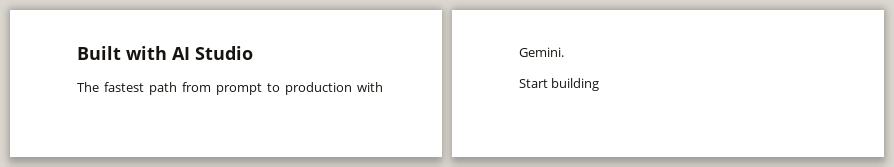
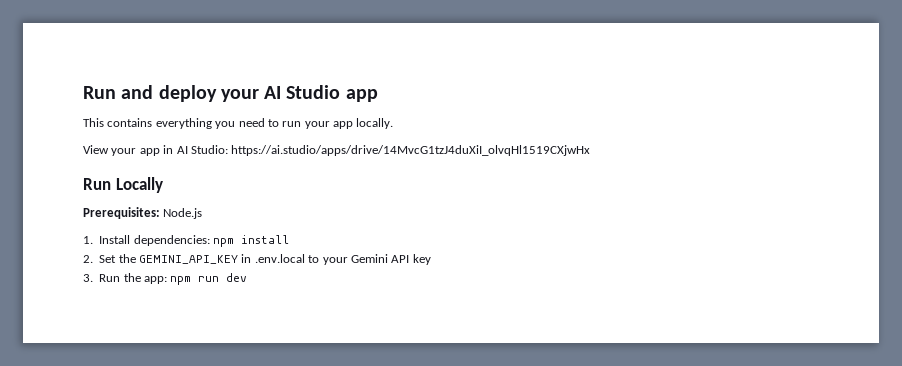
- Built with AI Studio
- The fastest path from prompt to production with Gemini.
- Start building
+ Run and deploy your AI Studio app
+ This contains everything you need to run your app locally.
+ View your app in AI Studio: https://ai.studio/apps/drive/14MvcG1tzJ4duXiI_olvqHl1519CXjwHx
+ Run Locally
+ Prerequisites: Node.js
+ 1. Install dependencies: npm install
+ 2. Set the GEMINI_API_KEY in .env.local to your Gemini API key
+ 3. Run the app: npm run dev

